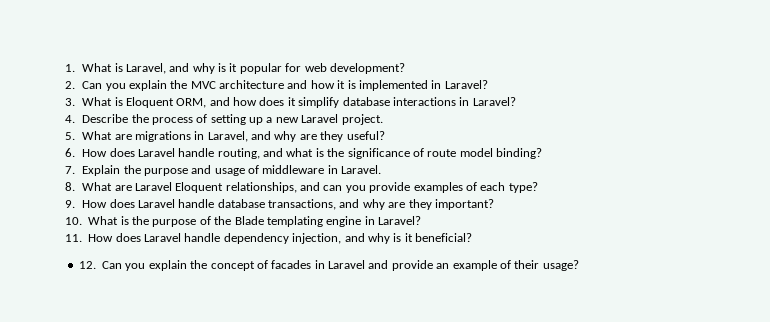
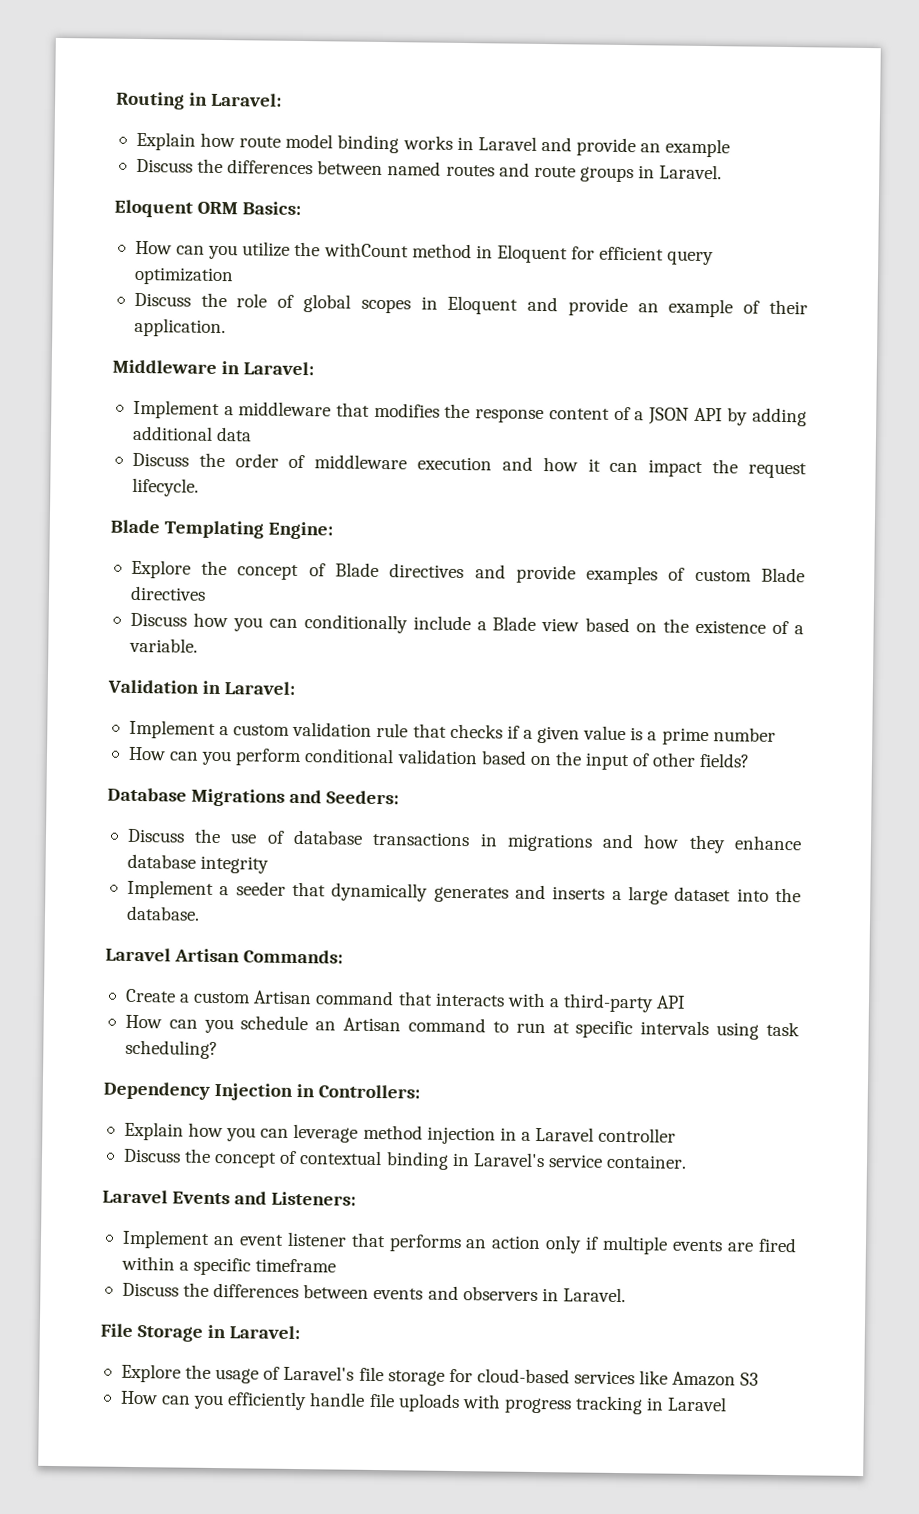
- 1. What is Laravel, and why is it popular for web development?
- 2. Can you explain the MVC architecture and how it is implemented in Laravel?
- 3. What is Eloquent ORM, and how does it simplify database interactions in Laravel?
- 4. Describe the process of setting up a new Laravel project.
- 5. What are migrations in Laravel, and why are they useful?
- 6. How does Laravel handle routing, and what is the significance of route model binding?
- 7. Explain the purpose and usage of middleware in Laravel.
- 8. What are Laravel Eloquent relationships, and can you provide examples of each type?
- 9. How does Laravel handle database transactions, and why are they important?
- 10. What is the purpose of the Blade templating engine in Laravel?
- 11. How does Laravel handle dependency injection, and why is it beneficial?
- 12. Can you explain the concept of facades in Laravel and provide an example of their usage?
+ Routing in Laravel:
+ Explain how route model binding works in Laravel and provide an example
+ Discuss the differences between named routes and route groups in Laravel.
+ Eloquent ORM Basics:
+ How can you utilize the withCount method in Eloquent for efficient query optimization
+ Discuss the role of global scopes in Eloquent and provide an example of their application.
+ Middleware in Laravel:
+ Implement a middleware that modifies the response content of a JSON API by adding additional data
+ Discuss the order of middleware execution and how it can impact the request lifecycle.
+ Blade Templating Engine:
+ Explore the concept of Blade directives and provide examples of custom Blade directives
+ Discuss how you can conditionally include a Blade view based on the existence of a variable.
+ Validation in Laravel:
+ Implement a custom validation rule that checks if a given value is a prime number
+ How can you perform conditional validation based on the input of other fields?
+ Database Migrations and Seeders:
+ Discuss the use of database transactions in migrations and how they enhance database integrity
+ Implement a seeder that dynamically generates and inserts a large dataset into the database.
+ Laravel Artisan Commands:
+ Create a custom Artisan command that interacts with a third-party API
+ How can you schedule an Artisan command to run at specific intervals using task scheduling?
+ Dependency Injection in Controllers:
+ Explain how you can leverage method injection in a Laravel controller
+ Discuss the concept of contextual binding in Laravel's service container.
+ Laravel Events and Listeners:
+ Implement an event listener that performs an action only if multiple events are fired within a specific timeframe
+ Discuss the differences between events and observers in Laravel.
+ File Storage in Laravel:
+ Explore the usage of Laravel's file storage for cloud-based services like Amazon S3
+ How can you efficiently handle file uploads with progress tracking in Laravel

